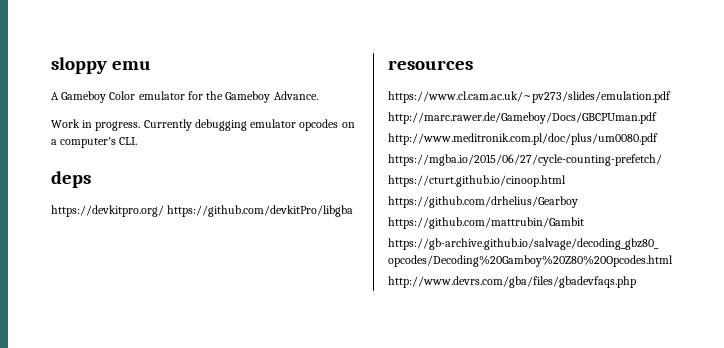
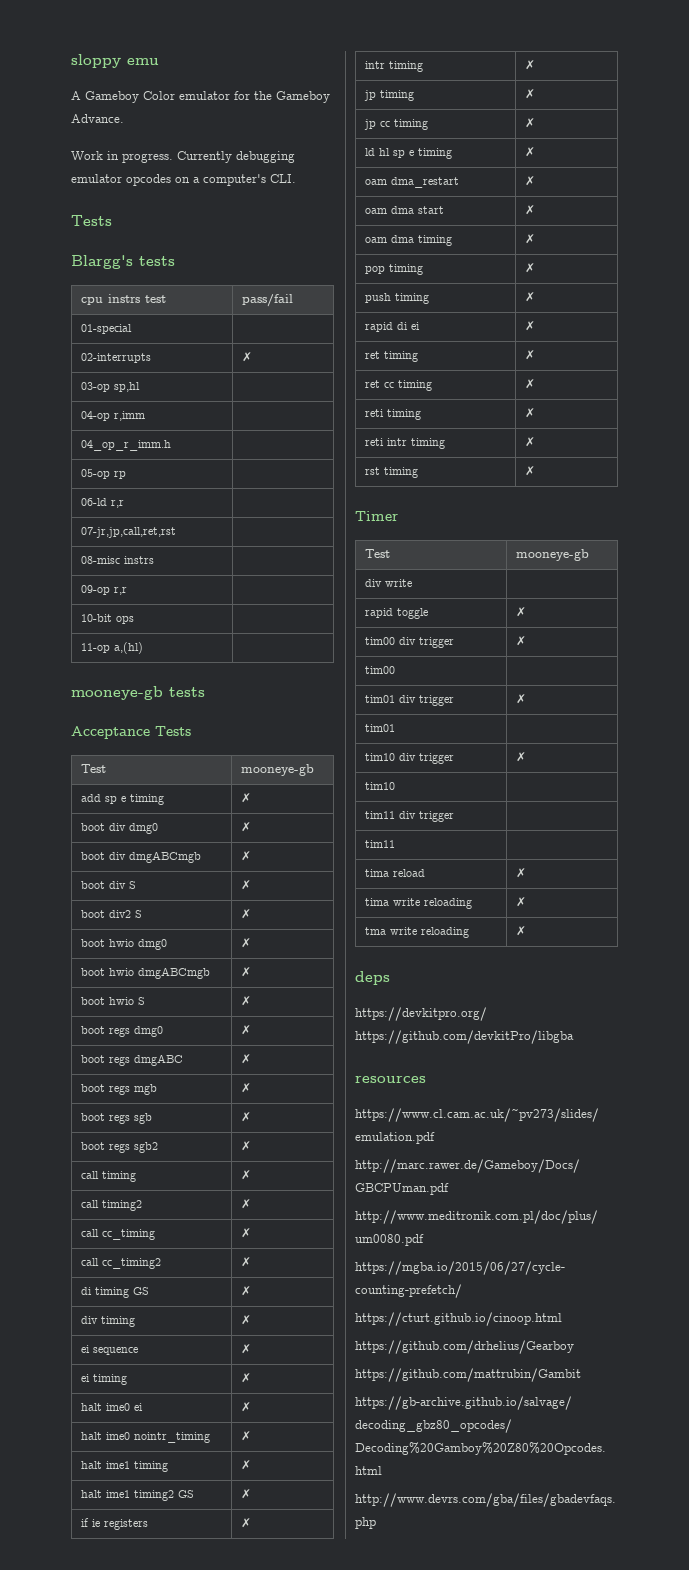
  Currently debugging emulator opcodes on a computer's CLI.
+ Tests
+ Blargg's tests
+ cpu instrs test | pass/fail
+ 01-special |
+ 02-interrupts | ✗
+ 03-op sp,hl |
+ 04-op r,imm |
+ 04_op_r_imm.h |
+ 05-op rp |
+ 06-ld r,r |
+ 07-jr,jp,call,ret,rst |
+ 08-misc instrs |
+ 09-op r,r |
+ 10-bit ops |
+ 11-op a,(hl) |
+ mooneye-gb tests
+ Acceptance Tests
+ Test | mooneye-gb
+ add sp e timing | ✗
+ boot div dmg0 | ✗
+ boot div dmgABCmgb | ✗
+ boot div S | ✗
+ boot div2 S | ✗
+ boot hwio dmg0 | ✗
+ boot hwio dmgABCmgb | ✗
+ boot hwio S | ✗
+ boot regs dmg0 | ✗
+ boot regs dmgABC | ✗
+ boot regs mgb | ✗
+ boot regs sgb | ✗
+ boot regs sgb2 | ✗
+ call timing | ✗
+ call timing2 | ✗
+ call cc_timing | ✗
+ call cc_timing2 | ✗
+ di timing GS | ✗
+ div timing | ✗
+ ei sequence | ✗
+ ei timing | ✗
+ halt ime0 ei | ✗
+ halt ime0 nointr_timing | ✗
+ halt ime1 timing | ✗
+ halt ime1 timing2 GS | ✗
+ if ie registers | ✗
+ intr timing | ✗
+ jp timing | ✗
+ jp cc timing | ✗
+ ld hl sp e timing | ✗
+ oam dma_restart | ✗
+ oam dma start | ✗
+ oam dma timing | ✗
+ pop timing | ✗
+ push timing | ✗
+ rapid di ei | ✗
+ ret timing | ✗
+ ret cc timing | ✗
+ reti timing | ✗
+ reti intr timing | ✗
+ rst timing | ✗
+ Timer
+ Test | mooneye-gb
+ div write |
+ rapid toggle | ✗
+ tim00 div trigger | ✗
+ tim00 |
+ tim01 div trigger | ✗
+ tim01 |
+ tim10 div trigger | ✗
+ tim10 |
+ tim11 div trigger |
+ tim11 |
+ tima reload | ✗
+ tima write reloading | ✗
+ tma write reloading | ✗

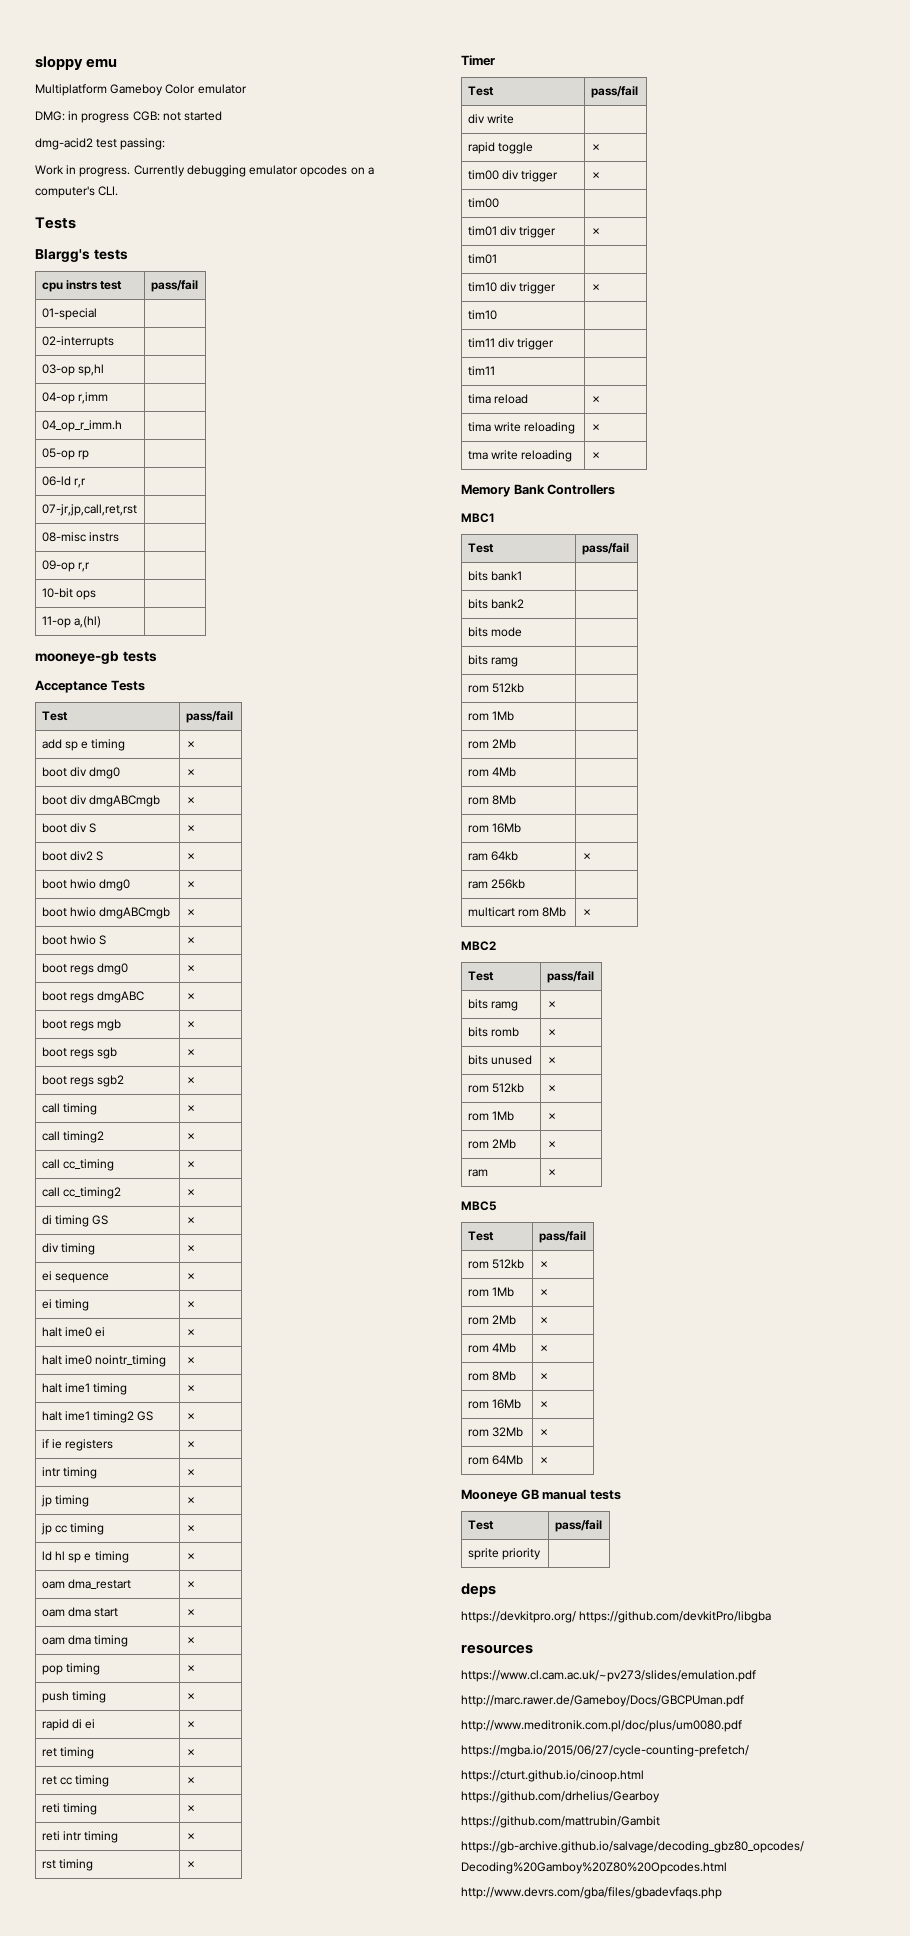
- A Gameboy Color emulator for the Gameboy Advance.
+ Multiplatform Gameboy Color emulator
+ DMG: in progress CGB: not started
+ dmg-acid2 test passing:
- 02-interrupts | ✗
+ 02-interrupts |
  Acceptance Tests
- Test | mooneye-gb
+ Test | pass/fail
  Timer
- Test | mooneye-gb
+ Test | pass/fail
+ Memory Bank Controllers
+ MBC1
+ Test | pass/fail
+ bits bank1 |
+ bits bank2 |
+ bits mode |
+ bits ramg |
+ rom 512kb |
+ rom 1Mb |
+ rom 2Mb |
+ rom 4Mb |
+ rom 8Mb |
+ rom 16Mb |
+ ram 64kb | ✗
+ ram 256kb |
+ multicart rom 8Mb | ✗
+ MBC2
+ Test | pass/fail
+ bits ramg | ✗
+ bits romb | ✗
+ bits unused | ✗
+ rom 512kb | ✗
+ rom 1Mb | ✗
+ rom 2Mb | ✗
+ ram | ✗
+ MBC5
+ Test | pass/fail
+ rom 512kb | ✗
+ rom 1Mb | ✗
+ rom 2Mb | ✗
+ rom 4Mb | ✗
+ rom 8Mb | ✗
+ rom 16Mb | ✗
+ rom 32Mb | ✗
+ rom 64Mb | ✗
+ Mooneye GB manual tests
+ Test | pass/fail
+ sprite priority |

